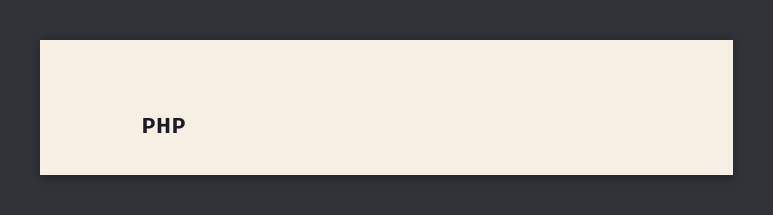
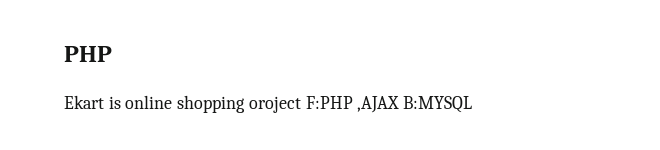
+ Ekart is online shopping oroject F:PHP ,AJAX B:MYSQL

